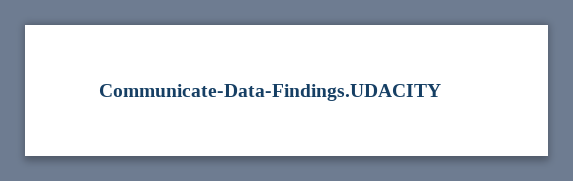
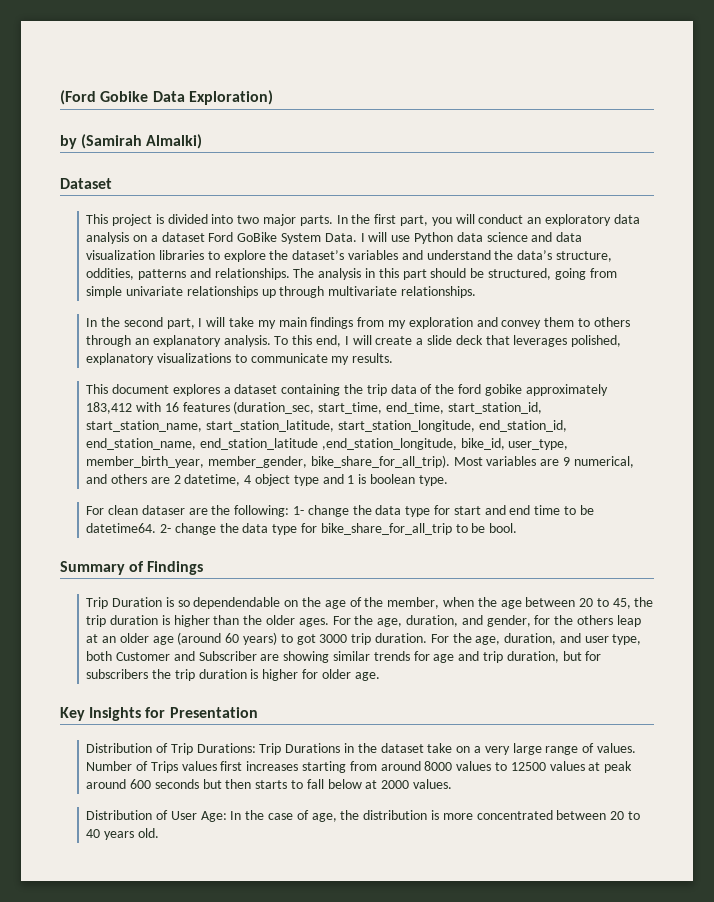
- Communicate-Data-Findings.UDACITY
+ (Ford Gobike Data Exploration)
+ by (Samirah Almalki)
+ Dataset
+ This project is divided into two major parts. In the first part, you will conduct an exploratory data analysis on a dataset Ford GoBike System Data. I will use Python data science and data visualization libraries to explore the dataset’s variables and understand the data’s structure, oddities, patterns and relationships. The analysis in this part should be structured, going from simple univariate relationships up through multivariate relationships.
+ In the second part, I will take my main findings from my exploration and convey them to others through an explanatory analysis. To this end, I will create a slide deck that leverages polished, explanatory visualizations to communicate my results.
+ This document explores a dataset containing the trip data of the ford gobike approximately 183,412 with 16 features (duration_sec, start_time, end_time, start_station_id, start_station_name, start_station_latitude, start_station_longitude, end_station_id, end_station_name, end_station_latitude ,end_station_longitude, bike_id, user_type, member_birth_year, member_gender, bike_share_for_all_trip). Most variables are 9 numerical, and others are 2 datetime, 4 object type and 1 is boolean type.
+ For clean dataser are the following: 1- change the data type for start and end time to be datetime64. 2- change the data type for bike_share_for_all_trip to be bool.
+ Summary of Findings
+ Trip Duration is so dependendable on the age of the member, when the age between 20 to 45, the trip duration is higher than the older ages. For the age, duration, and gender, for the others leap at an older age (around 60 years) to got 3000 trip duration. For the age, duration, and user type, both Customer and Subscriber are showing similar trends for age and trip duration, but for subscribers the trip duration is higher for older age.
+ Key Insights for Presentation
+ Distribution of Trip Durations: Trip Durations in the dataset take on a very large range of values. Number of Trips values first increases starting from around 8000 values to 12500 values at peak around 600 seconds but then starts to fall below at 2000 values.
+ Distribution of User Age: In the case of age, the distribution is more concentrated between 20 to 40 years old.

